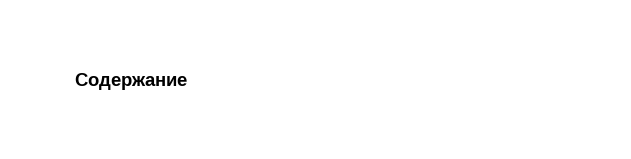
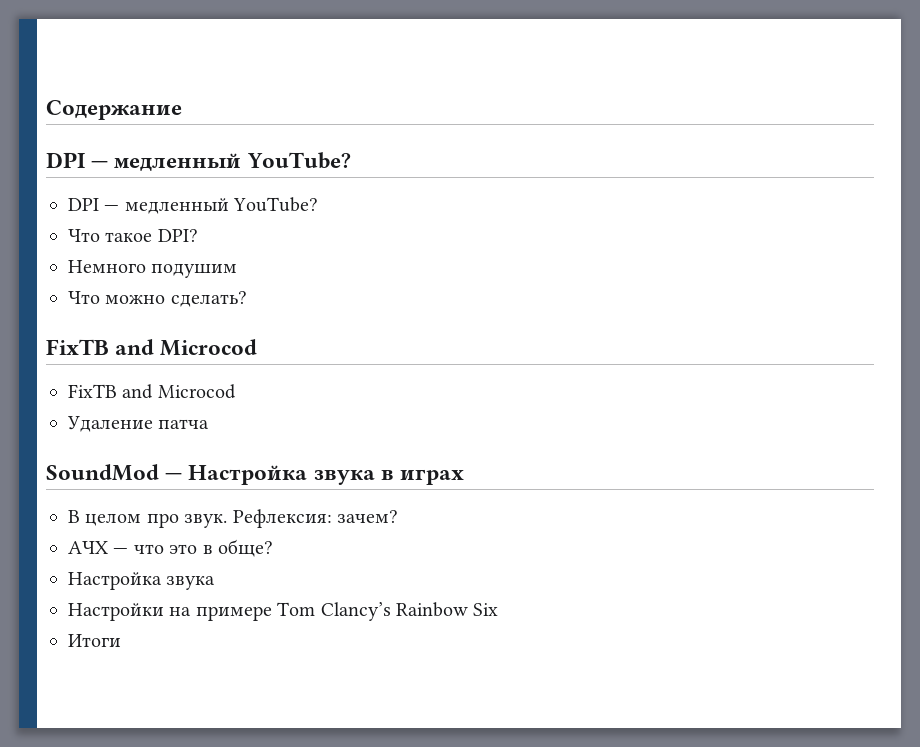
  Содержание
+ DPI — медленный YouTube?
+ DPI — медленный YouTube?
+ Что такое DPI?
+ Немного подушим
+ Что можно сделать?
+ FixTB and Microcod
+ FixTB and Microcod
+ Удаление патча
+ SoundMod — Настройка звука в играх
+ В целом про звук. Рефлексия: зачем?
+ АЧХ — что это в обще?
+ Настройка звука
+ Настройки на примере Tom Clancy’s Rainbow Six
+ Итоги

